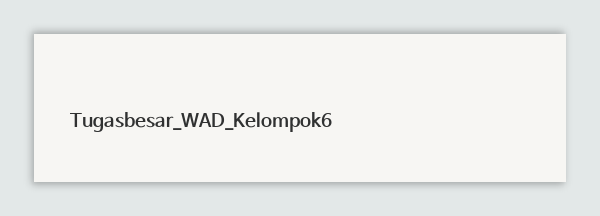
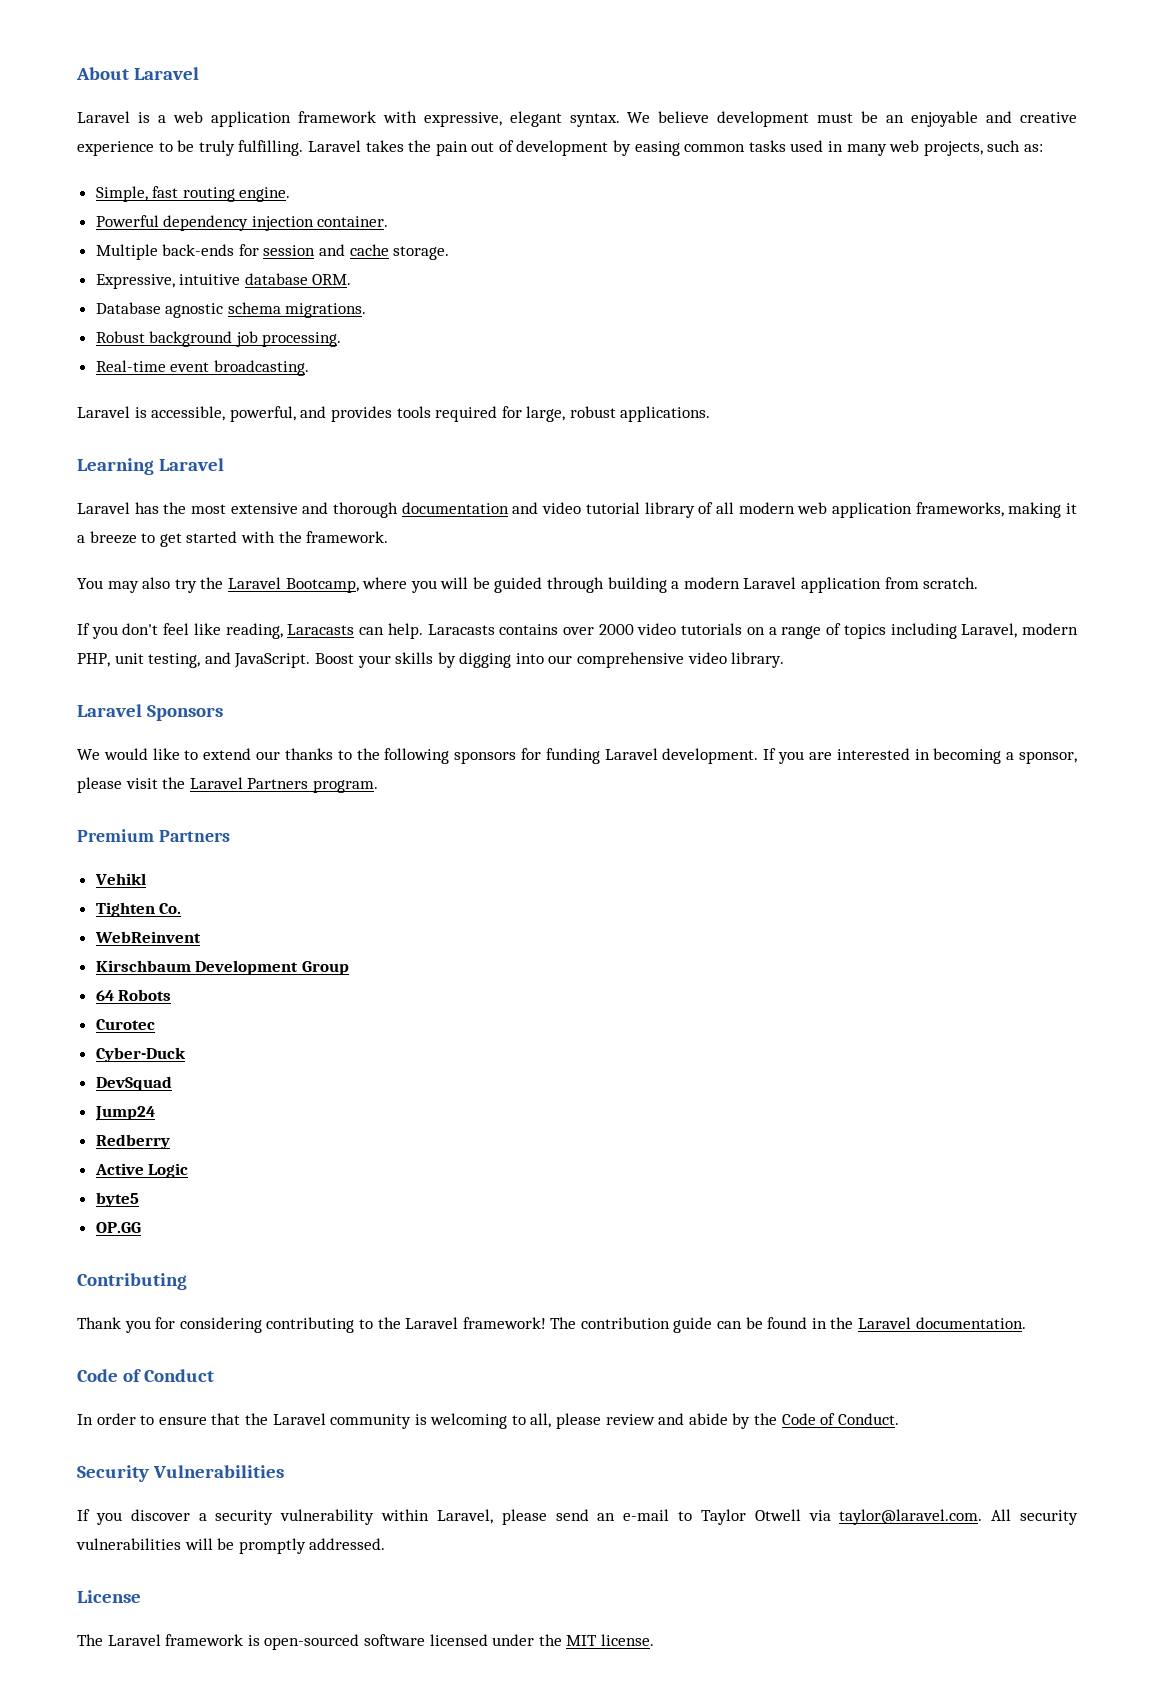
- Tugasbesar_WAD_Kelompok6
+ About Laravel
+ Laravel is a web application framework with expressive, elegant syntax. We believe development must be an enjoyable and creative experience to be truly fulfilling. Laravel takes the pain out of development by easing common tasks used in many web projects, such as:
+ Simple, fast routing engine.
+ Powerful dependency injection container.
+ Multiple back-ends for session and cache storage.
+ Expressive, intuitive database ORM.
+ Database agnostic schema migrations.
+ Robust background job processing.
+ Real-time event broadcasting.
+ Laravel is accessible, powerful, and provides tools required for large, robust applications.
+ Learning Laravel
+ Laravel has the most extensive and thorough documentation and video tutorial library of all modern web application frameworks, making it a breeze to get started with the framework.
+ You may also try the Laravel Bootcamp, where you will be guided through building a modern Laravel application from scratch.
+ If you don't feel like reading, Laracasts can help. Laracasts contains over 2000 video tutorials on a range of topics including Laravel, modern PHP, unit testing, and JavaScript. Boost your skills by digging into our comprehensive video library.
+ Laravel Sponsors
+ We would like to extend our thanks to the following sponsors for funding Laravel development. If you are interested in becoming a sponsor, please visit the Laravel Partners program.
+ Premium Partners
+ Vehikl
+ Tighten Co.
+ WebReinvent
+ Kirschbaum Development Group
+ 64 Robots
+ Curotec
+ Cyber-Duck
+ DevSquad
+ Jump24
+ Redberry
+ Active Logic
+ byte5
+ OP.GG
+ Contributing
+ Thank you for considering contributing to the Laravel framework! The contribution guide can be found in the Laravel documentation.
+ Code of Conduct
+ In order to ensure that the Laravel community is welcoming to all, please review and abide by the Code of Conduct.
+ Security Vulnerabilities
+ If you discover a security vulnerability within Laravel, please send an e-mail to Taylor Otwell via taylor@laravel.com. All security vulnerabilities will be promptly addressed.
+ License
+ The Laravel framework is open-sourced software licensed under the MIT license.

